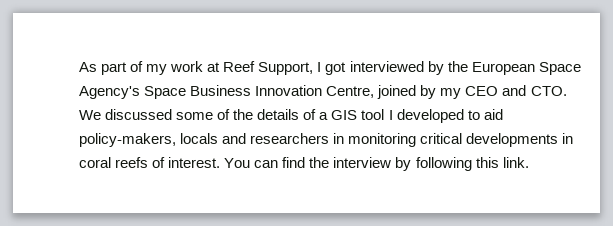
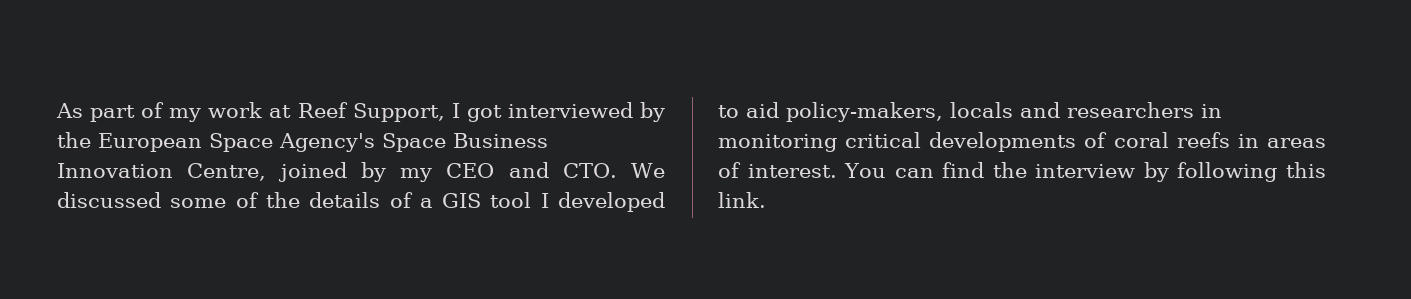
- As part of my work at Reef Support, I got interviewed by the European Space Agency's Space Business Innovation Centre, joined by my CEO and CTO. We discussed some of the details of a GIS tool I developed to aid policy-makers, locals and researchers in monitoring critical developments in coral reefs of interest.
+ As part of my work at Reef Support, I got interviewed by the European Space Agency's Space Business Innovation Centre, joined by my CEO and CTO. We discussed some of the details of a GIS tool I developed to aid policy-makers, locals and researchers in monitoring critical developments of coral reefs in areas of interest.

